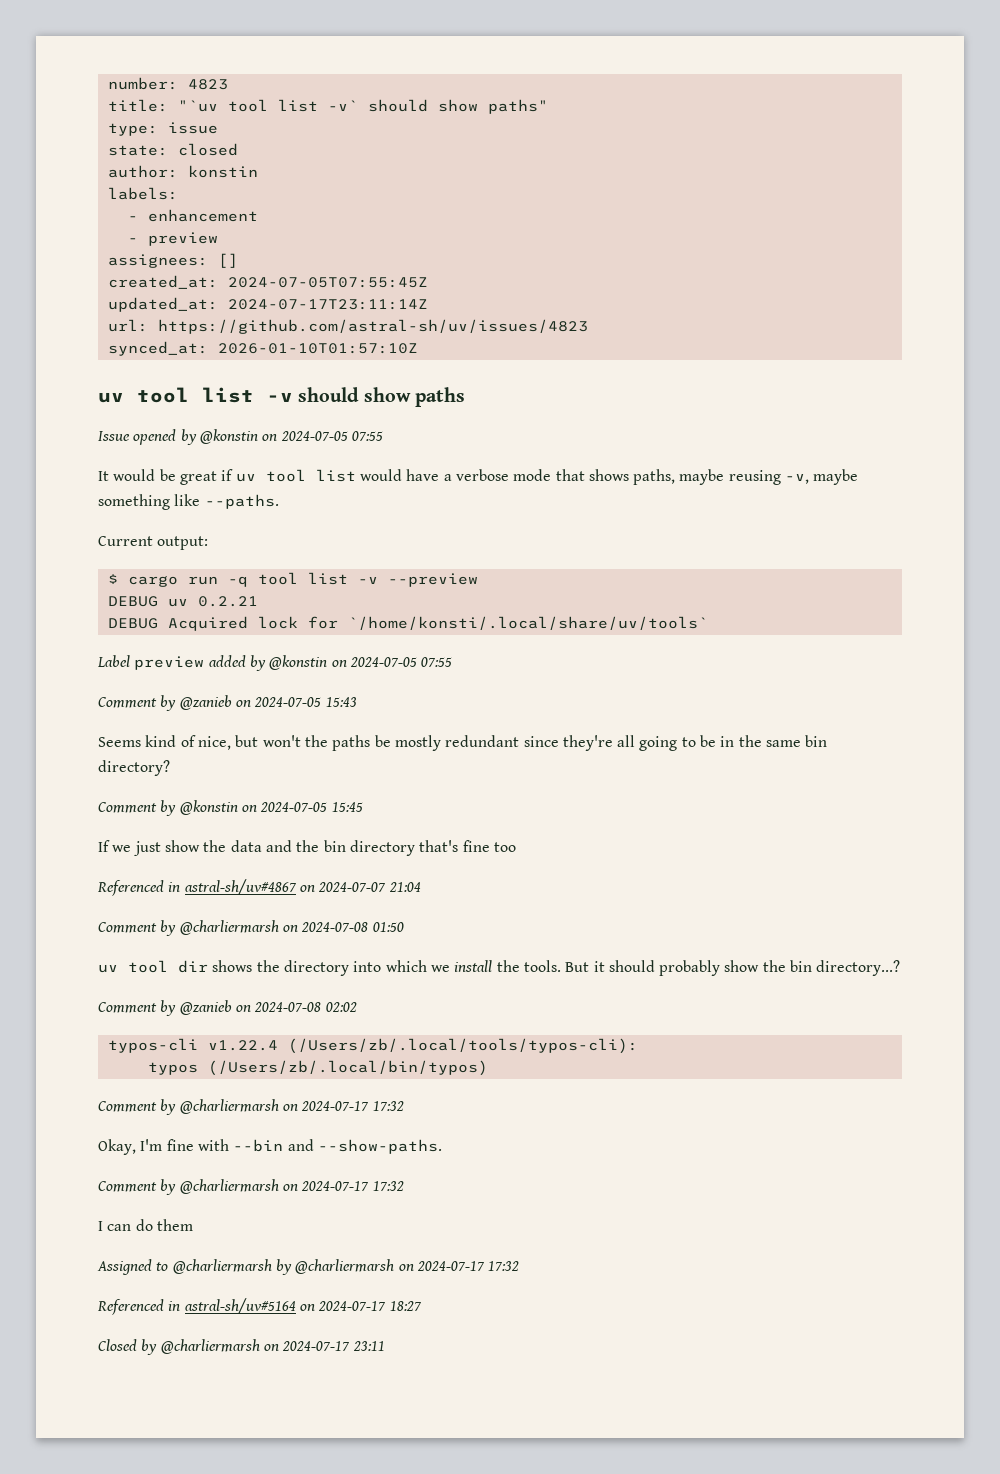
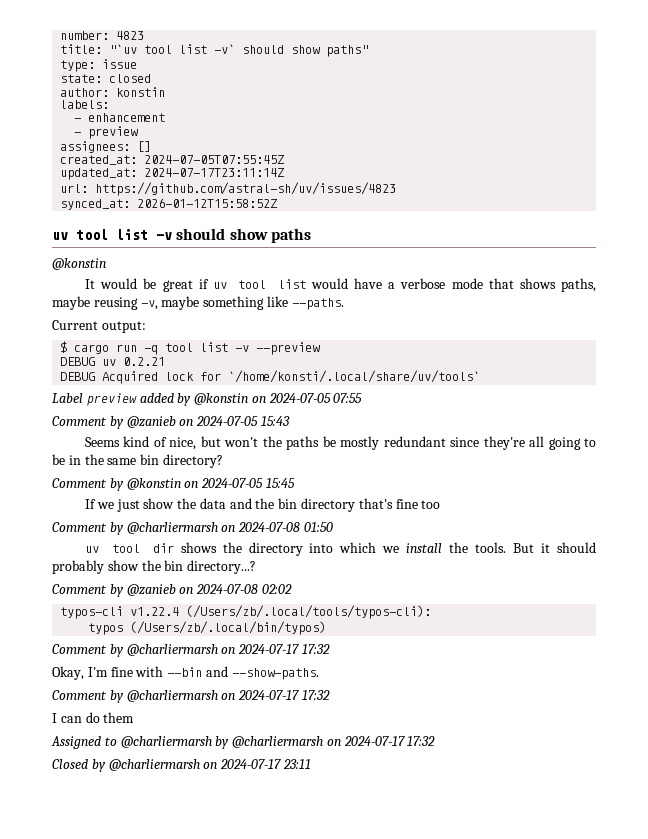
- synced_at: 2026-01-10T01:57:10Z
+ synced_at: 2026-01-12T15:58:52Z
  uv tool list -v should show paths
- Issue opened by @konstin on 2024-07-05 07:55
+ @konstin
- Referenced in astral-sh/uv#4867 on 2024-07-07 21:04
- Referenced in astral-sh/uv#5164 on 2024-07-17 18:27

